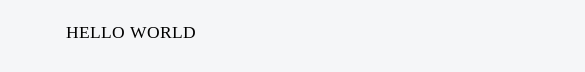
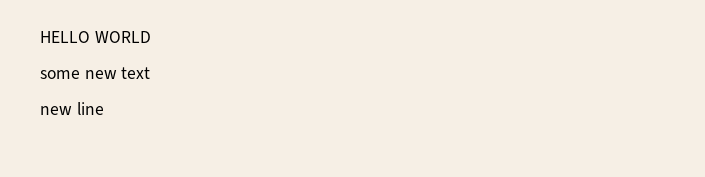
+ some new text
+ new line

